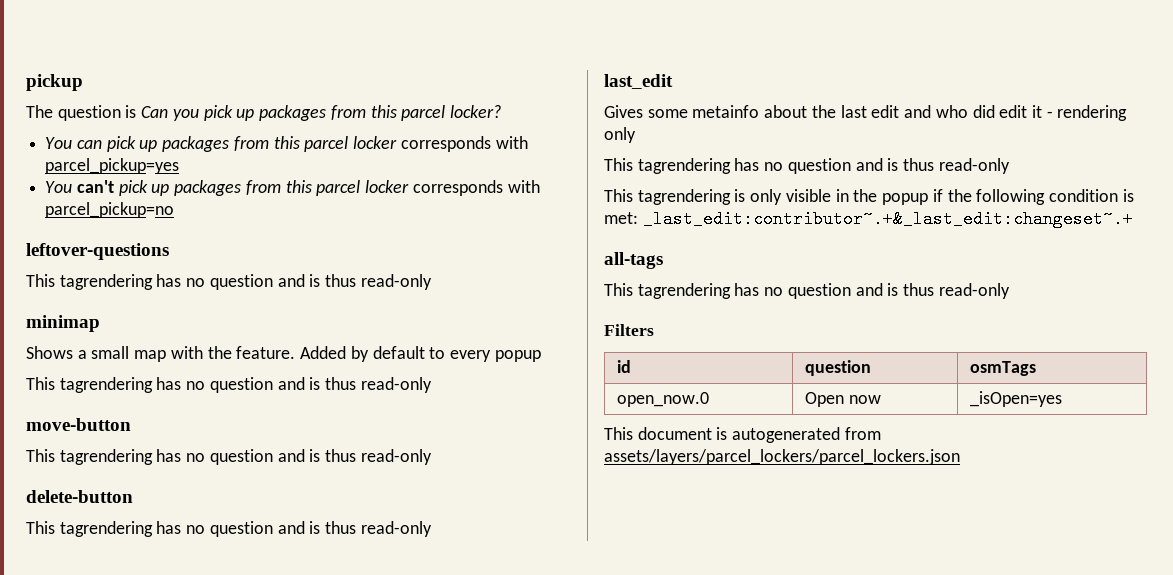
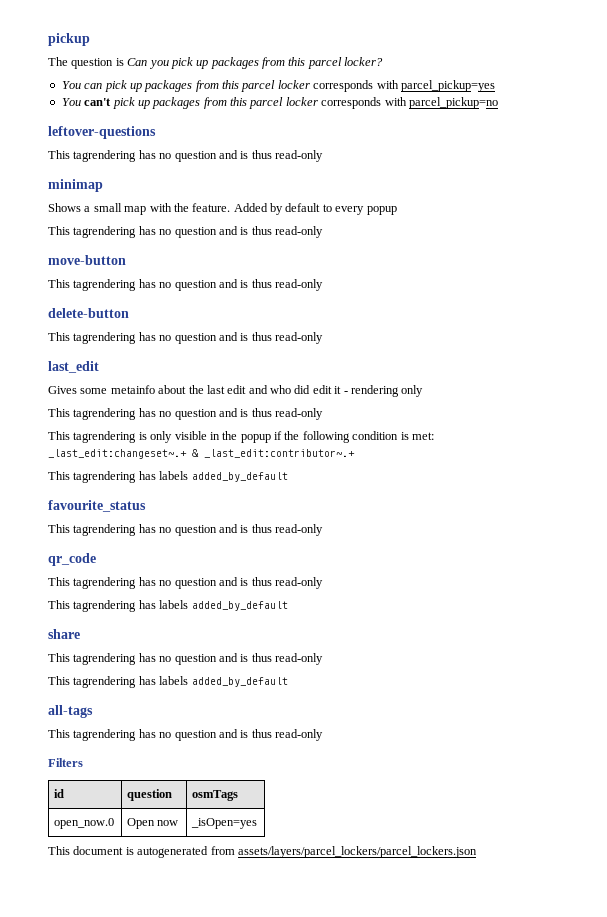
- This tagrendering is only visible in the popup if the following condition is met: _last_edit:contributor~.+&_last_edit:changeset~.+
+ This tagrendering is only visible in the popup if the following condition is met: _last_edit:changeset~.+ & _last_edit:contributor~.+
+ This tagrendering has labels added_by_default
+ favourite_status
+ This tagrendering has no question and is thus read-only
+ qr_code
+ This tagrendering has no question and is thus read-only
+ This tagrendering has labels added_by_default
+ share
+ This tagrendering has no question and is thus read-only
+ This tagrendering has labels added_by_default

